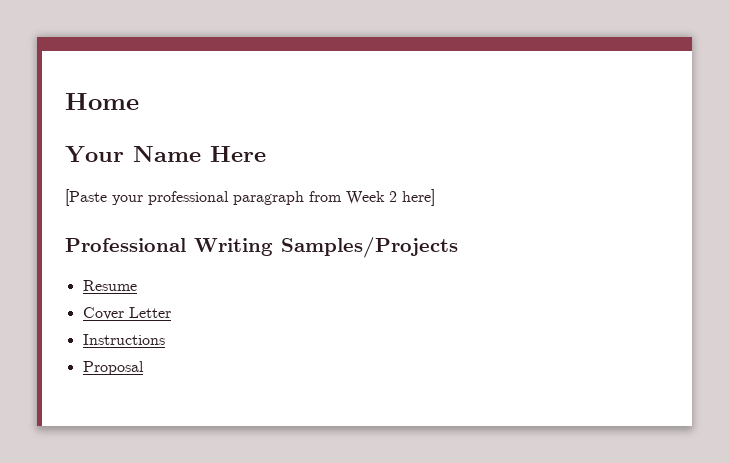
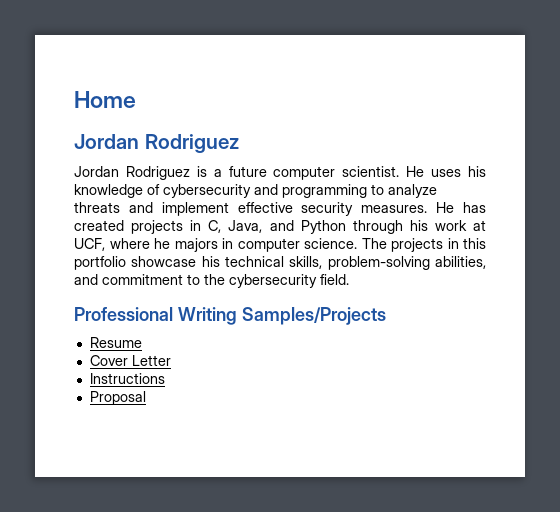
  Home
- Your Name Here
- [Paste your professional paragraph from Week 2 here]
+ Jordan Rodriguez
+ Jordan Rodriguez is a future computer scientist. He uses his knowledge of cybersecurity and programming to analyze threats and implement effective security measures. He has created projects in C, Java, and Python through his work at UCF, where he majors in computer science. The projects in this portfolio showcase his technical skills, problem-solving abilities, and commitment to the cybersecurity field.

